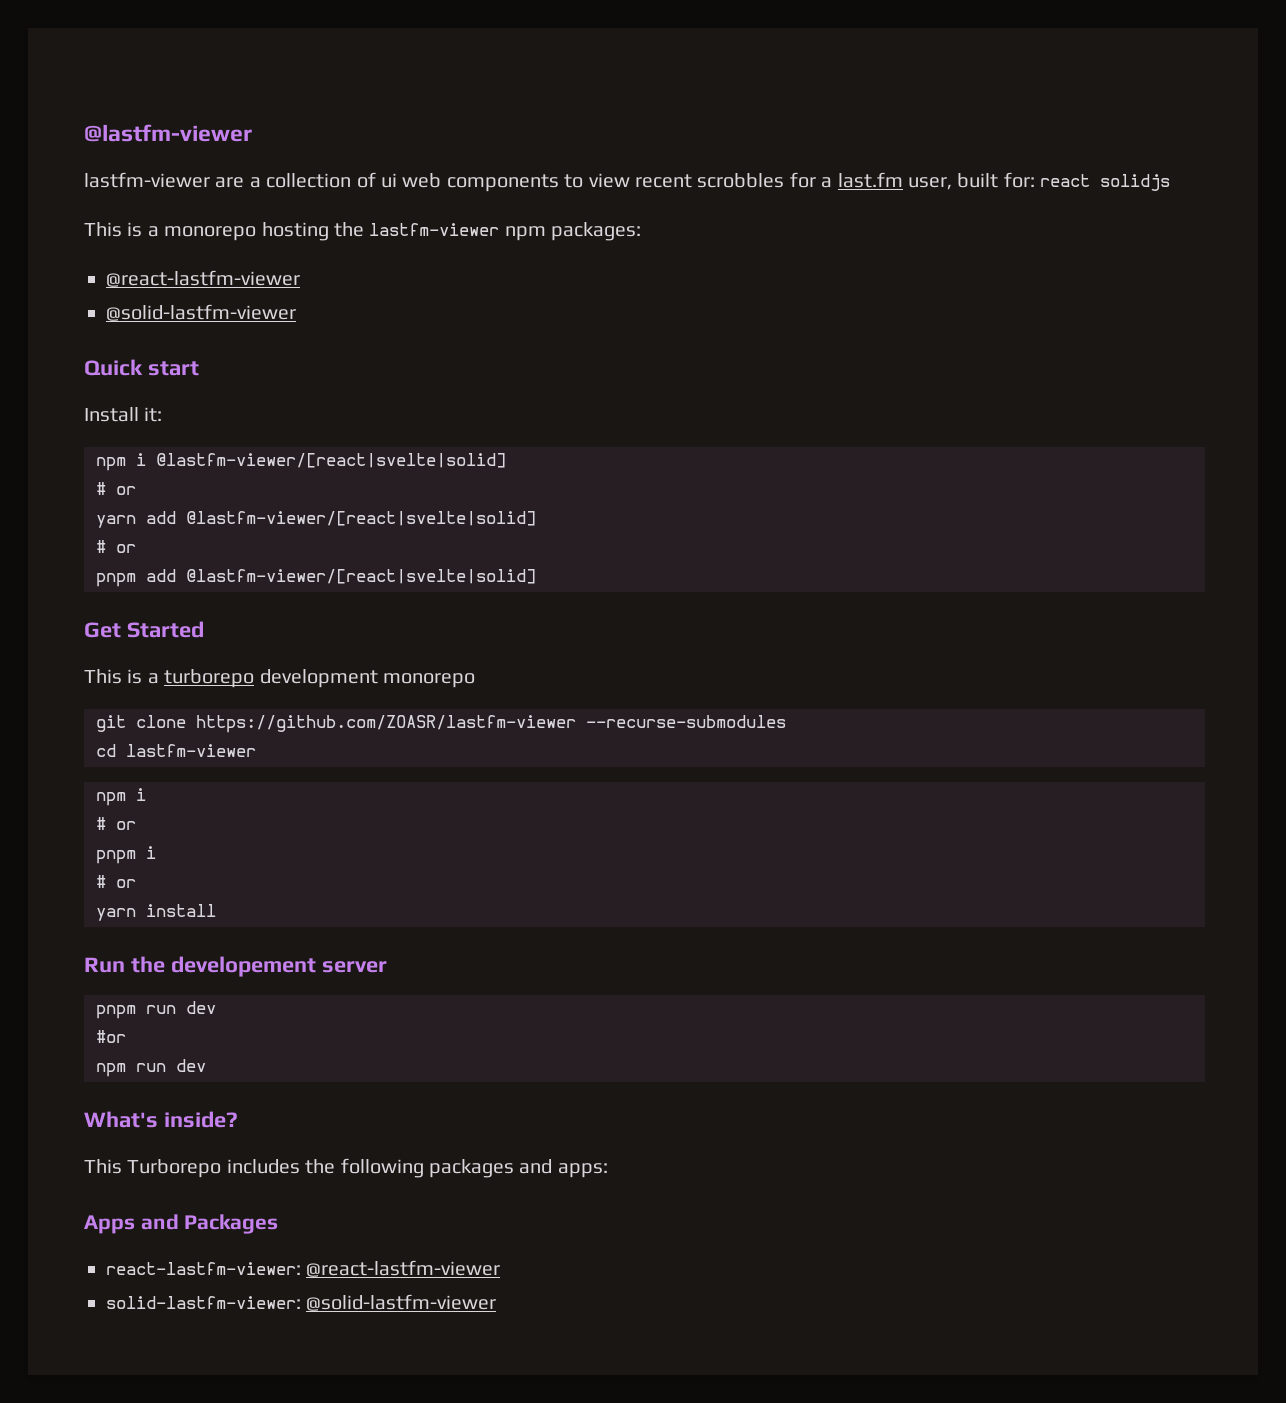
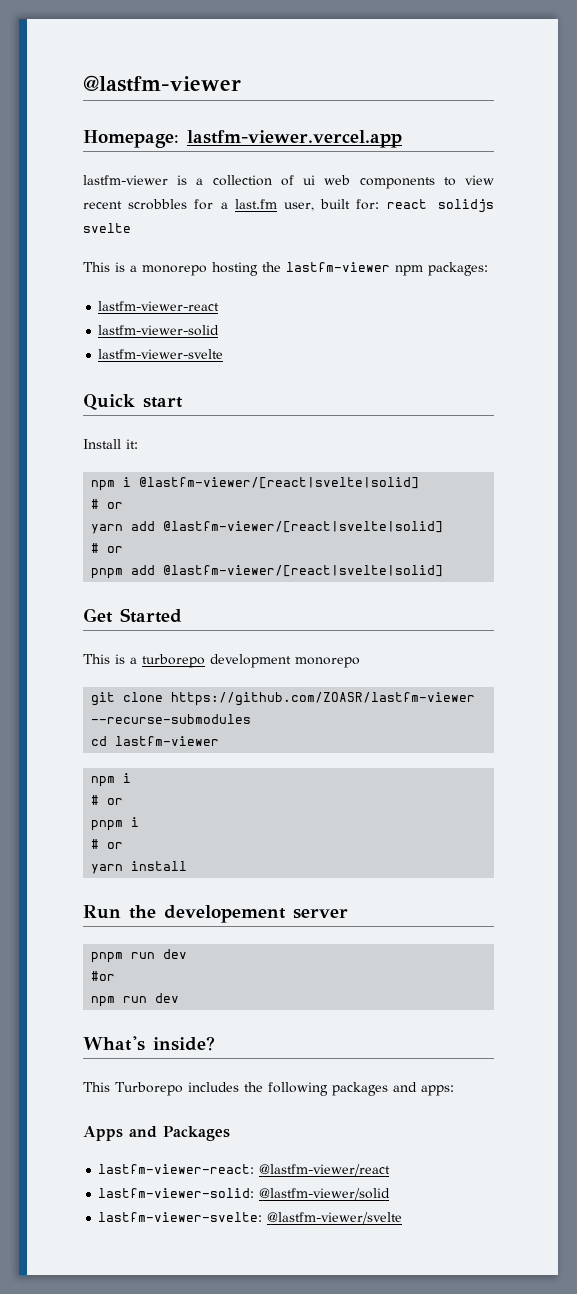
- lastfm-viewer are a collection of ui web components to view recent scrobbles for a last.fm user, built for: react solidjs
+ Homepage: lastfm-viewer.vercel.app
+ lastfm-viewer is a collection of ui web components to view recent scrobbles for a last.fm user, built for: react solidjs svelte
  This is a monorepo hosting the lastfm-viewer npm packages:
- @react-lastfm-viewer
- @solid-lastfm-viewer
+ lastfm-viewer-react
+ lastfm-viewer-solid
+ lastfm-viewer-svelte
- react-lastfm-viewer: @react-lastfm-viewer
- solid-lastfm-viewer: @solid-lastfm-viewer
+ lastfm-viewer-react: @lastfm-viewer/react
+ lastfm-viewer-solid: @lastfm-viewer/solid
+ lastfm-viewer-svelte: @lastfm-viewer/svelte

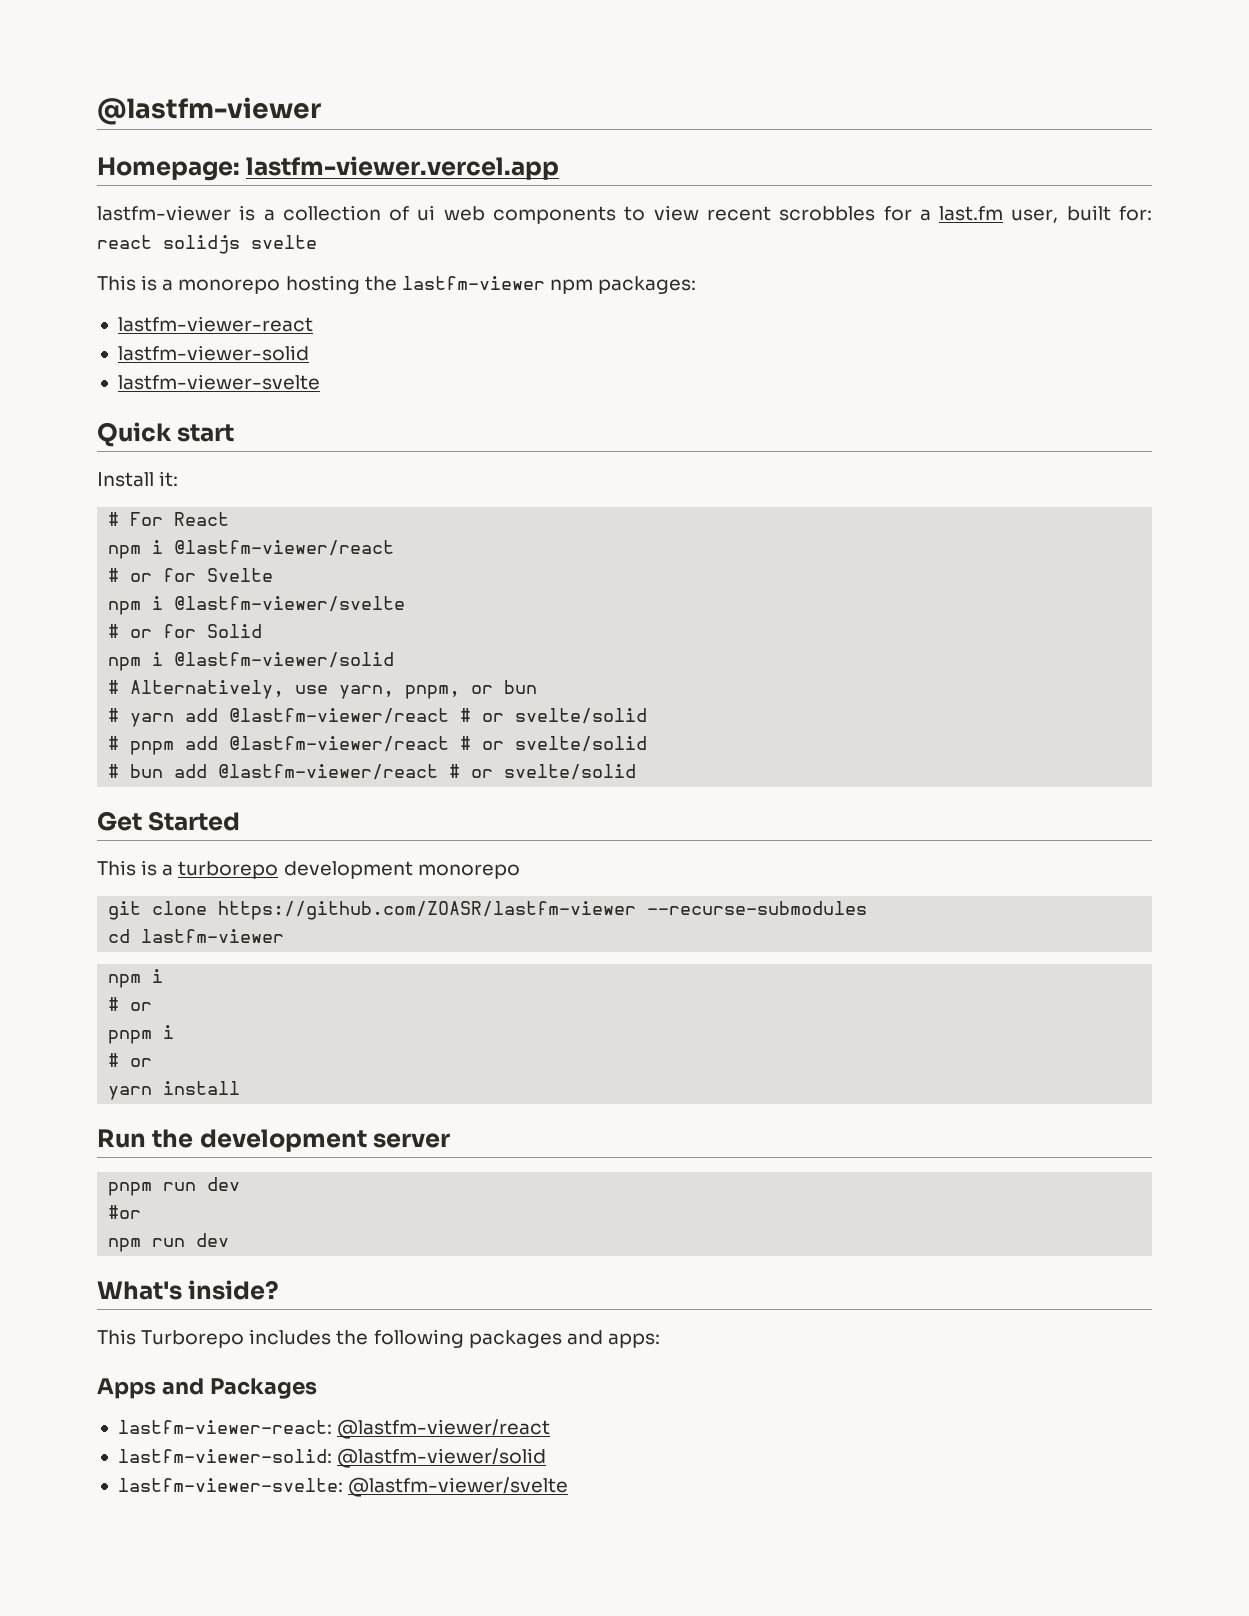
- npm i @lastfm-viewer/[react|svelte|solid]
- # or
- yarn add @lastfm-viewer/[react|svelte|solid]
- # or
- pnpm add @lastfm-viewer/[react|svelte|solid]
+ # For React
+ npm i @lastfm-viewer/react
+ # or for Svelte
+ npm i @lastfm-viewer/svelte
+ # or for Solid
+ npm i @lastfm-viewer/solid
+ # Alternatively, use yarn, pnpm, or bun
+ # yarn add @lastfm-viewer/react # or svelte/solid
+ # pnpm add @lastfm-viewer/react # or svelte/solid
+ # bun add @lastfm-viewer/react # or svelte/solid
- Run the developement server
+ Run the development server

